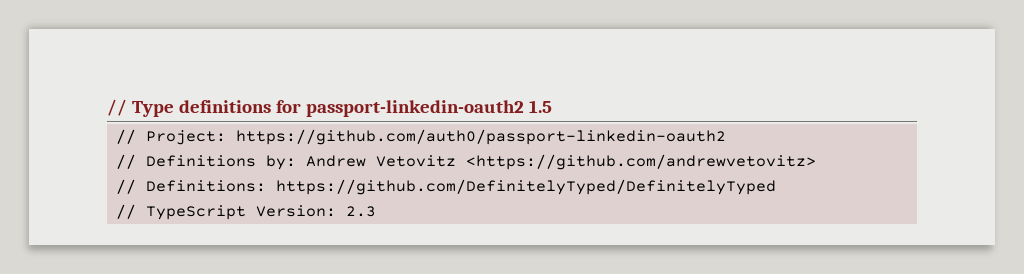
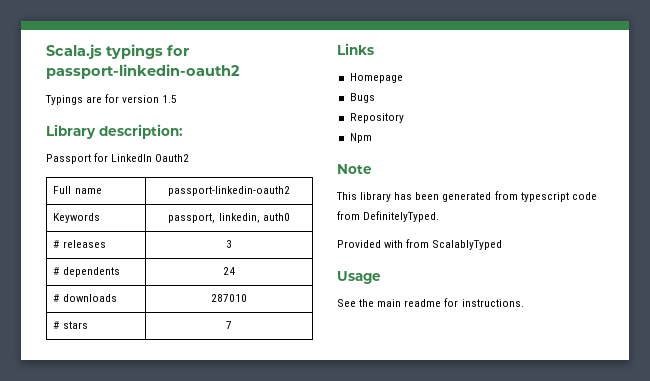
- // Type definitions for passport-linkedin-oauth2 1.5
- // Project: https://github.com/auth0/passport-linkedin-oauth2
- // Definitions by: Andrew Vetovitz <https://github.com/andrewvetovitz>
- // Definitions: https://github.com/DefinitelyTyped/DefinitelyTyped
- // TypeScript Version: 2.3
+ Scala.js typings for passport-linkedin-oauth2
+ Typings are for version 1.5
+ Library description:
+ Passport for LinkedIn Oauth2
+ Full name | passport-linkedin-oauth2
+ Keywords | passport, linkedin, auth0
+ # releases | 3
+ # dependents | 24
+ # downloads | 287010
+ # stars | 7
+ Links
+ Homepage
+ Bugs
+ Repository
+ Npm
+ Note
+ This library has been generated from typescript code from DefinitelyTyped.
+ Provided with from ScalablyTyped
+ Usage
+ See the main readme for instructions.

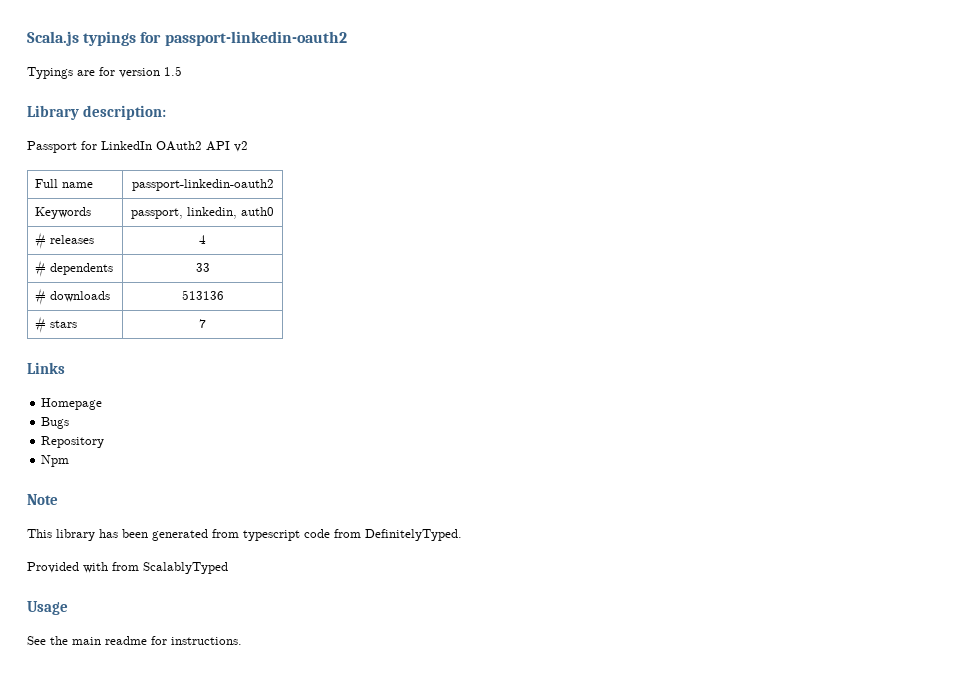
- Passport for LinkedIn Oauth2
+ Passport for LinkedIn OAuth2 API v2
- # releases | 3
+ # releases | 4
- # dependents | 24
+ # dependents | 33
- # downloads | 287010
+ # downloads | 513136

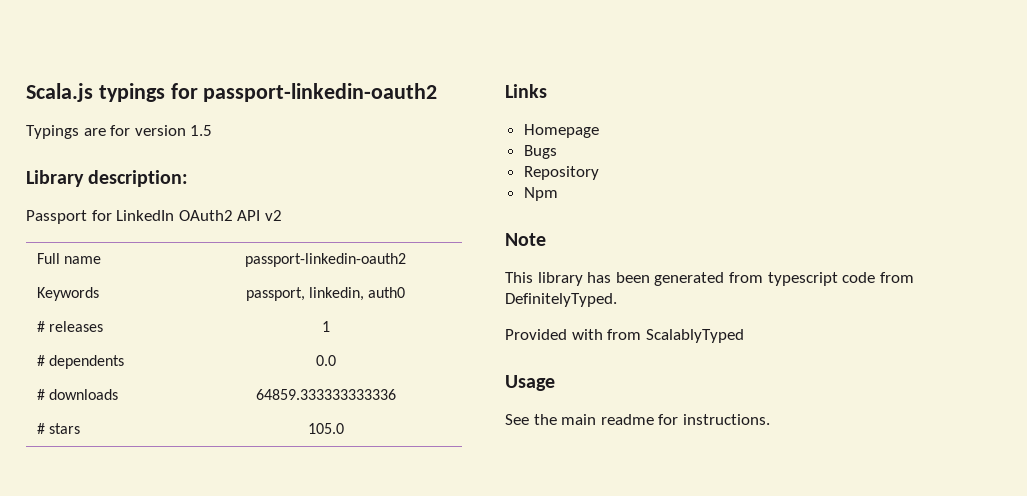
- # releases | 4
+ # releases | 1
- # dependents | 33
+ # dependents | 0.0
- # downloads | 513136
+ # downloads | 64859.333333333336
- # stars | 7
+ # stars | 105.0

